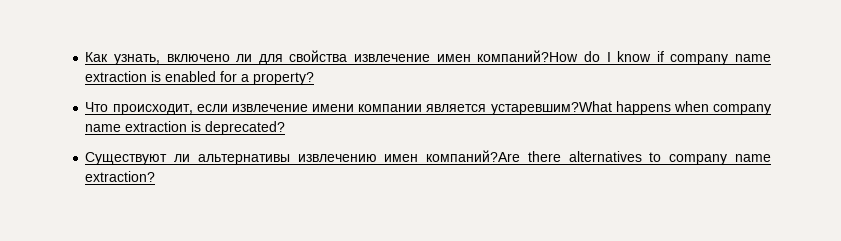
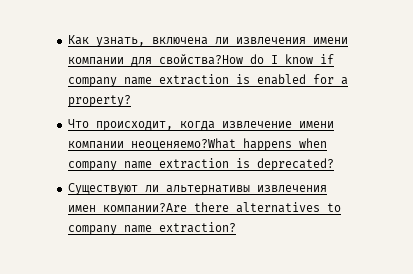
- Как узнать, включено ли для свойства извлечение имен компаний?How do I know if company name extraction is enabled for a property?
+ Как узнать, включена ли извлечения имени компании для свойства?How do I know if company name extraction is enabled for a property?
- Что происходит, если извлечение имени компании является устаревшим?What happens when company name extraction is deprecated?
+ Что происходит, когда извлечение имени компании неоценяемо?What happens when company name extraction is deprecated?
- Существуют ли альтернативы извлечению имен компаний?Are there alternatives to company name extraction?
+ Существуют ли альтернативы извлечения имен компании?Are there alternatives to company name extraction?

